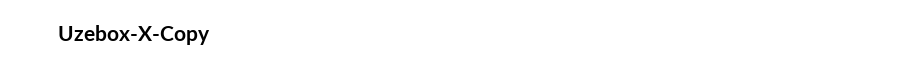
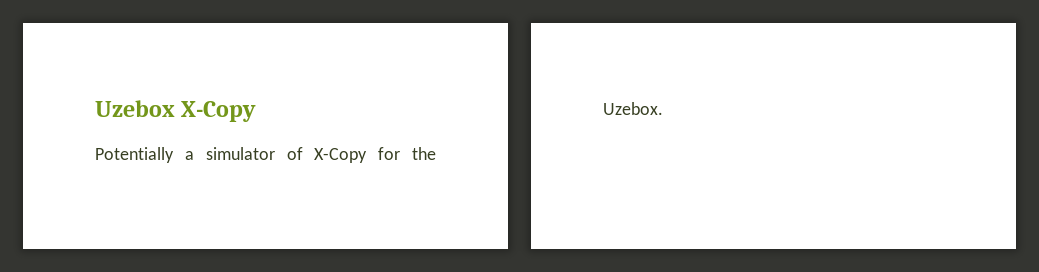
- Uzebox-X-Copy
+ Uzebox X-Copy
+ Potentially a simulator of X-Copy for the Uzebox.

